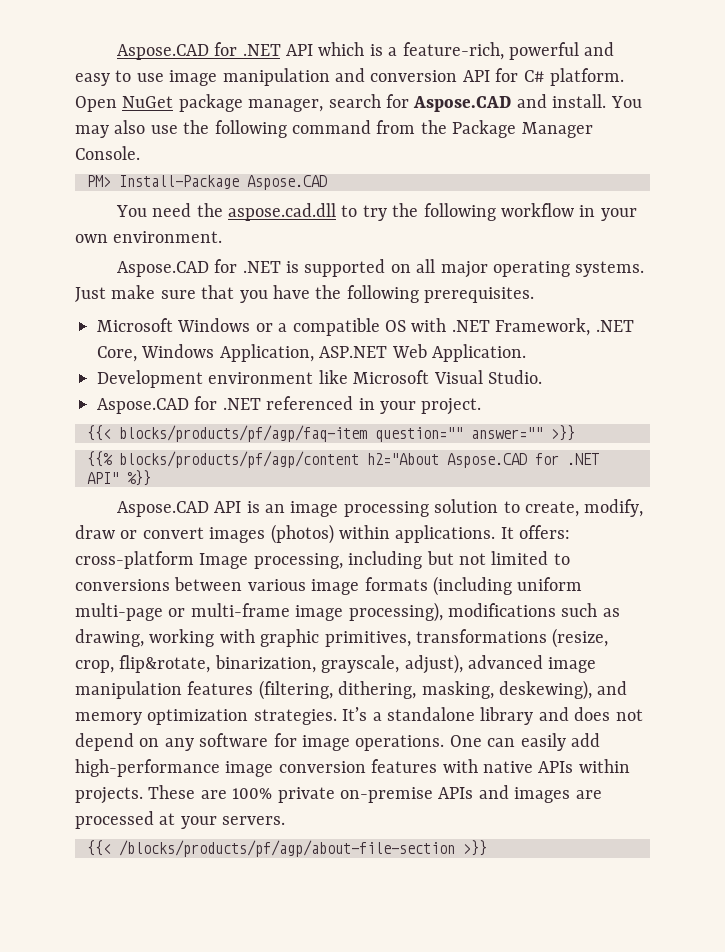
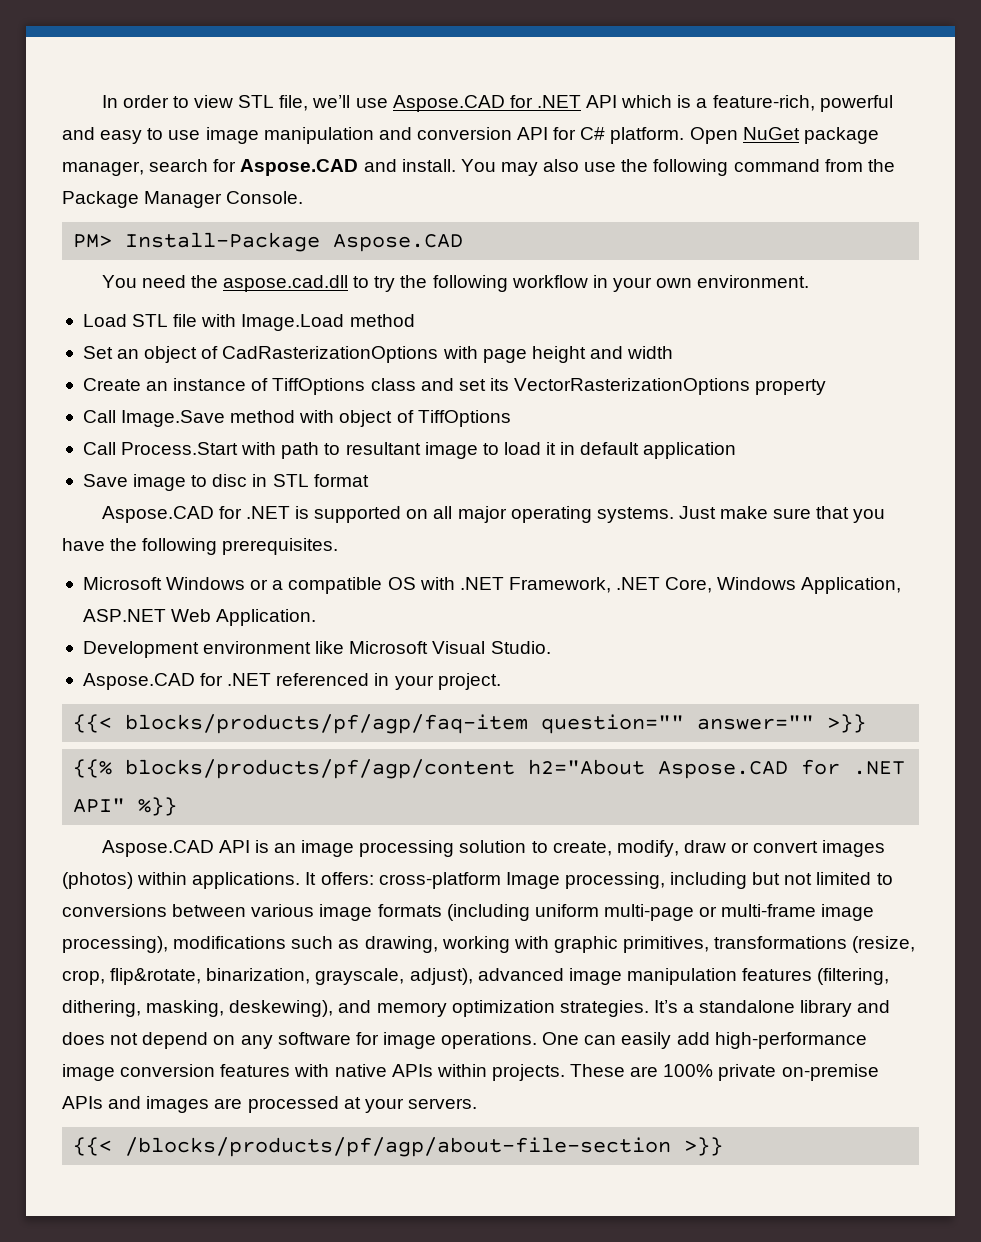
- Aspose.CAD for .NET API which is a feature-rich, powerful and easy to use image manipulation and conversion API for C# platform.
+ In order to view STL file, we’ll use Aspose.CAD for .NET API which is a feature-rich, powerful and easy to use image manipulation and conversion API for C# platform.
+ Load STL file with Image.Load method
+ Set an object of CadRasterizationOptions with page height and width
+ Create an instance of TiffOptions class and set its VectorRasterizationOptions property
+ Call Image.Save method with object of TiffOptions
+ Call Process.Start with path to resultant image to load it in default application
+ Save image to disc in STL format

